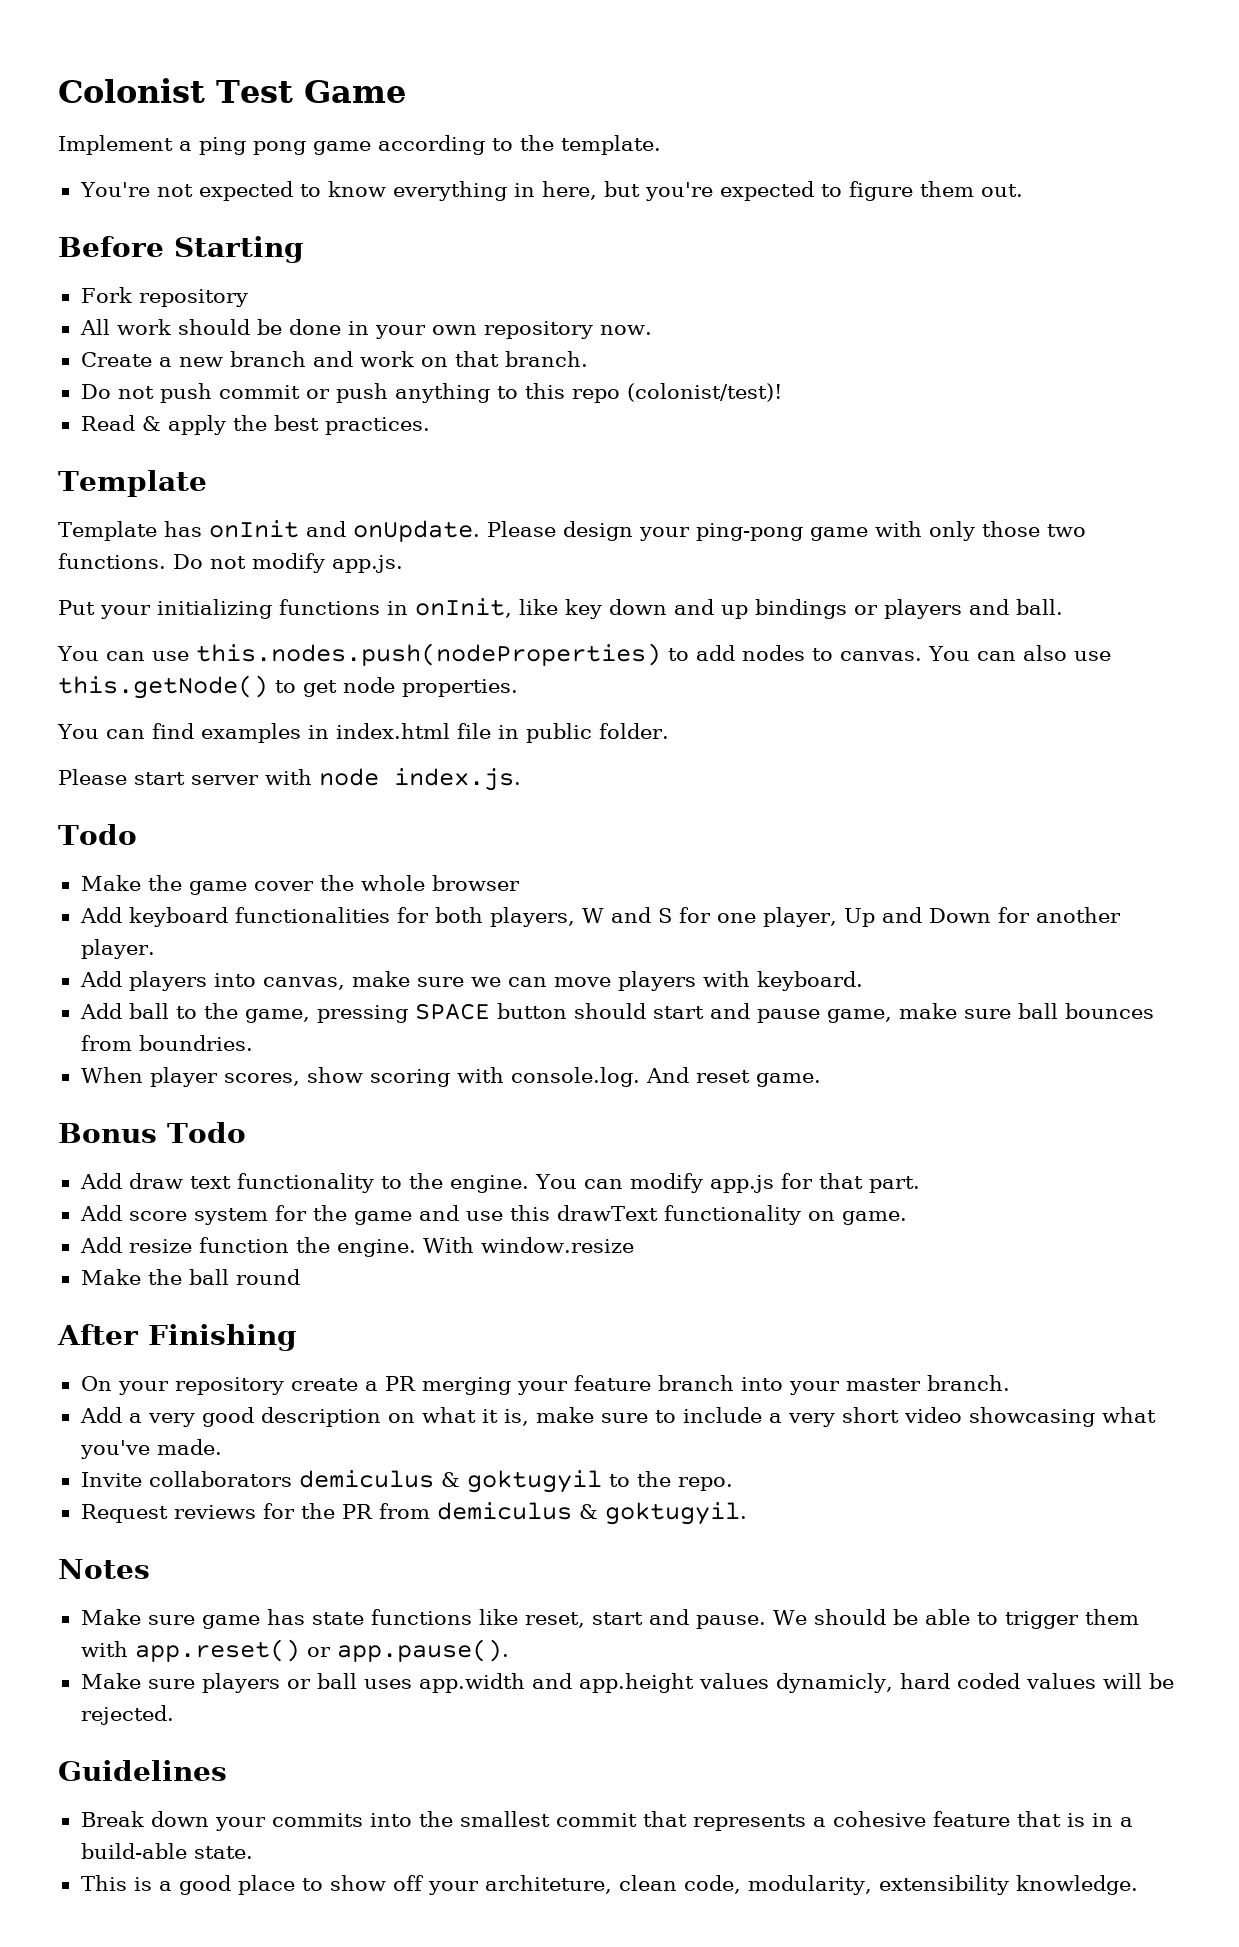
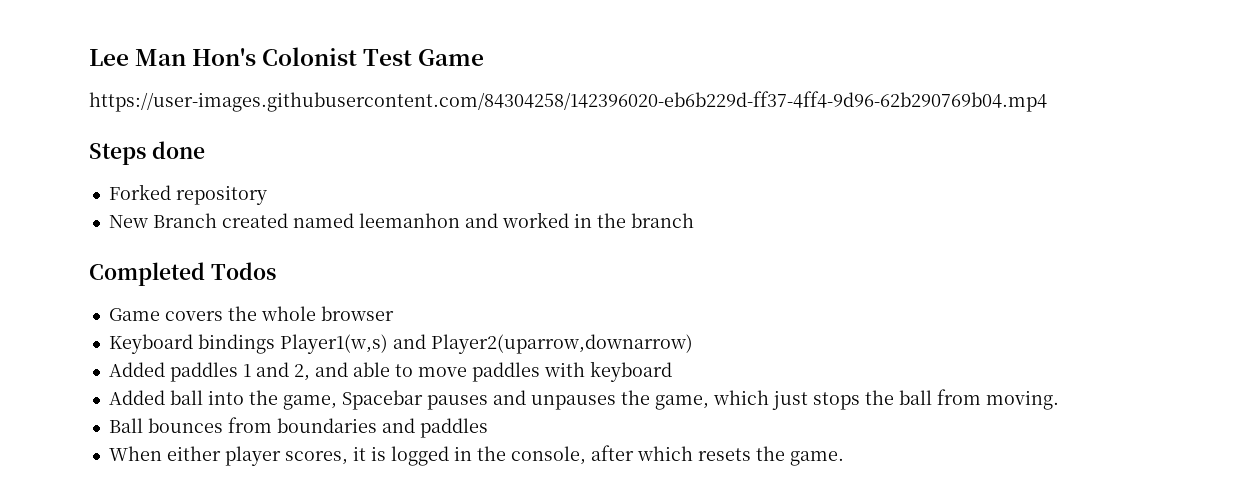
- Colonist Test Game
+ Lee Man Hon's Colonist Test Game
- Implement a ping pong game according to the template.
- You're not expected to know everything in here, but you're expected to figure them out.
- Before Starting
- Fork repository
- All work should be done in your own repository now.
- Create a new branch and work on that branch.
- Do not push commit or push anything to this repo (colonist/test)!
- Read & apply the best practices.
- Template
- Template has onInit and onUpdate. Please design your ping-pong game with only those two functions. Do not modify app.js.
- Put your initializing functions in onInit, like key down and up bindings or players and ball.
- You can use this.nodes.push(nodeProperties) to add nodes to canvas. You can also use this.getNode() to get node properties.
- You can find examples in index.html file in public folder.
- Please start server with node index.js.
- Todo
- Make the game cover the whole browser
- Add keyboard functionalities for both players, W and S for one player, Up and Down for another player.
- Add players into canvas, make sure we can move players with keyboard.
- Add ball to the game, pressing SPACE button should start and pause game, make sure ball bounces from boundries.
+ https://user-images.githubusercontent.com/84304258/142396020-eb6b229d-ff37-4ff4-9d96-62b290769b04.mp4
+ Steps done
+ Forked repository
+ New Branch created named leemanhon and worked in the branch
+ Completed Todos
+ Game covers the whole browser
+ Keyboard bindings Player1(w,s) and Player2(uparrow,downarrow)
+ Added paddles 1 and 2, and able to move paddles with keyboard
+ Added ball into the game, Spacebar pauses and unpauses the game, which just stops the ball from moving.
+ Ball bounces from boundaries and paddles
- When player scores, show scoring with console.log. And reset game.
- Bonus Todo
- Add draw text functionality to the engine. You can modify app.js for that part.
- Add score system for the game and use this drawText functionality on game.
- Add resize function the engine. With window.resize
- Make the ball round
- After Finishing
- On your repository create a PR merging your feature branch into your master branch.
- Add a very good description on what it is, make sure to include a very short video showcasing what you've made.
- Invite collaborators demiculus & goktugyil to the repo.
- Request reviews for the PR from demiculus & goktugyil.
- Notes
- Make sure game has state functions like reset, start and pause. We should be able to trigger them with app.reset() or app.pause().
- Make sure players or ball uses app.width and app.height values dynamicly, hard coded values will be rejected.
- Guidelines
- Break down your commits into the smallest commit that represents a cohesive feature that is in a build-able state.
- This is a good place to show off your architeture, clean code, modularity, extensibility knowledge.
+ When either player scores, it is logged in the console, after which resets the game.

